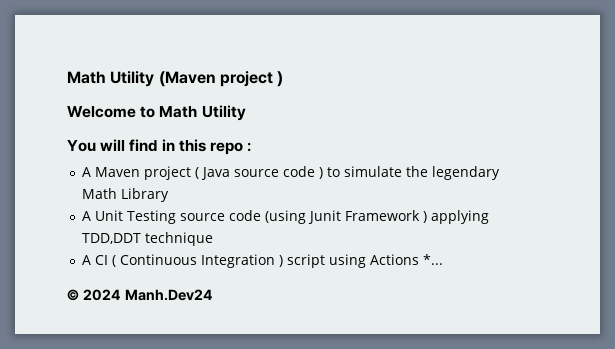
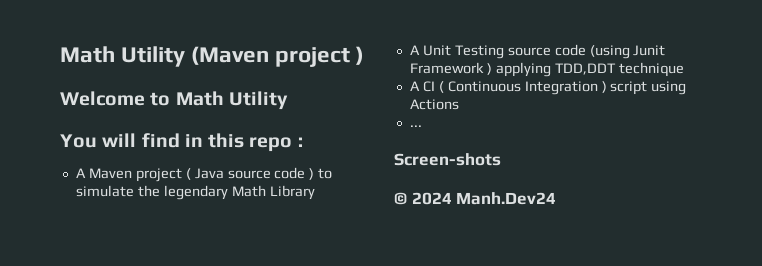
- A CI ( Continuous Integration ) script using Actions *...
+ A CI ( Continuous Integration ) script using Actions
+ ...
+ Screen-shots

